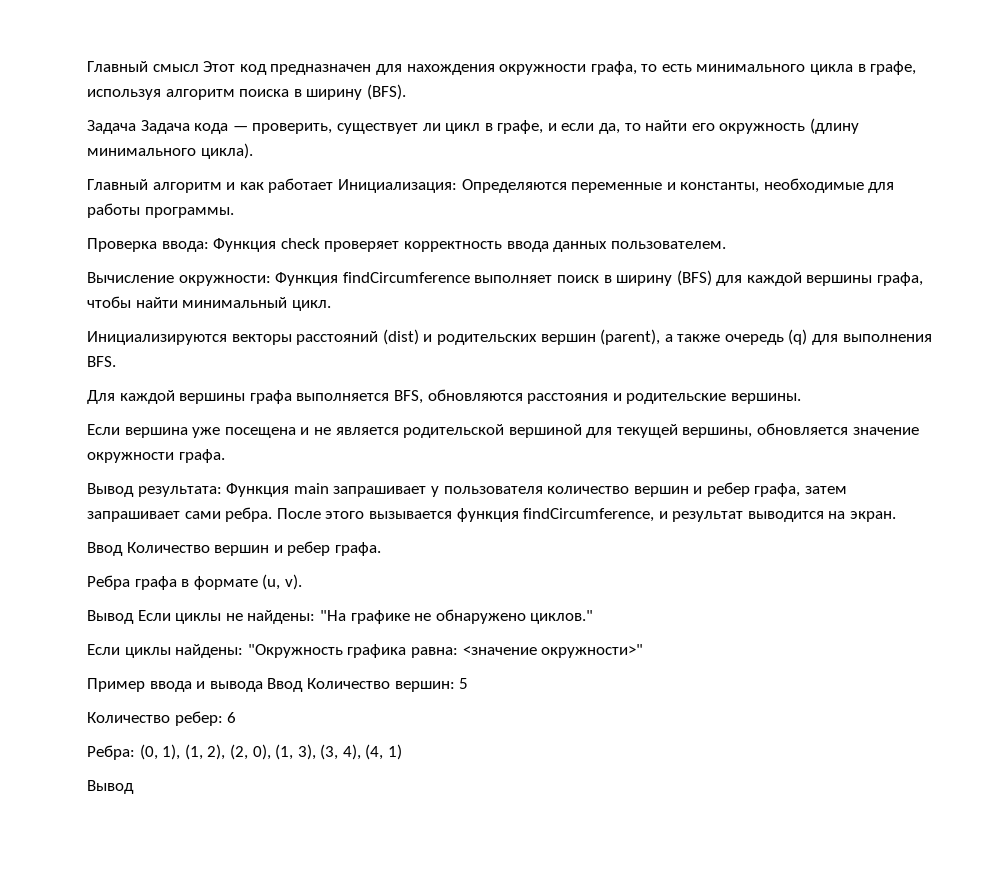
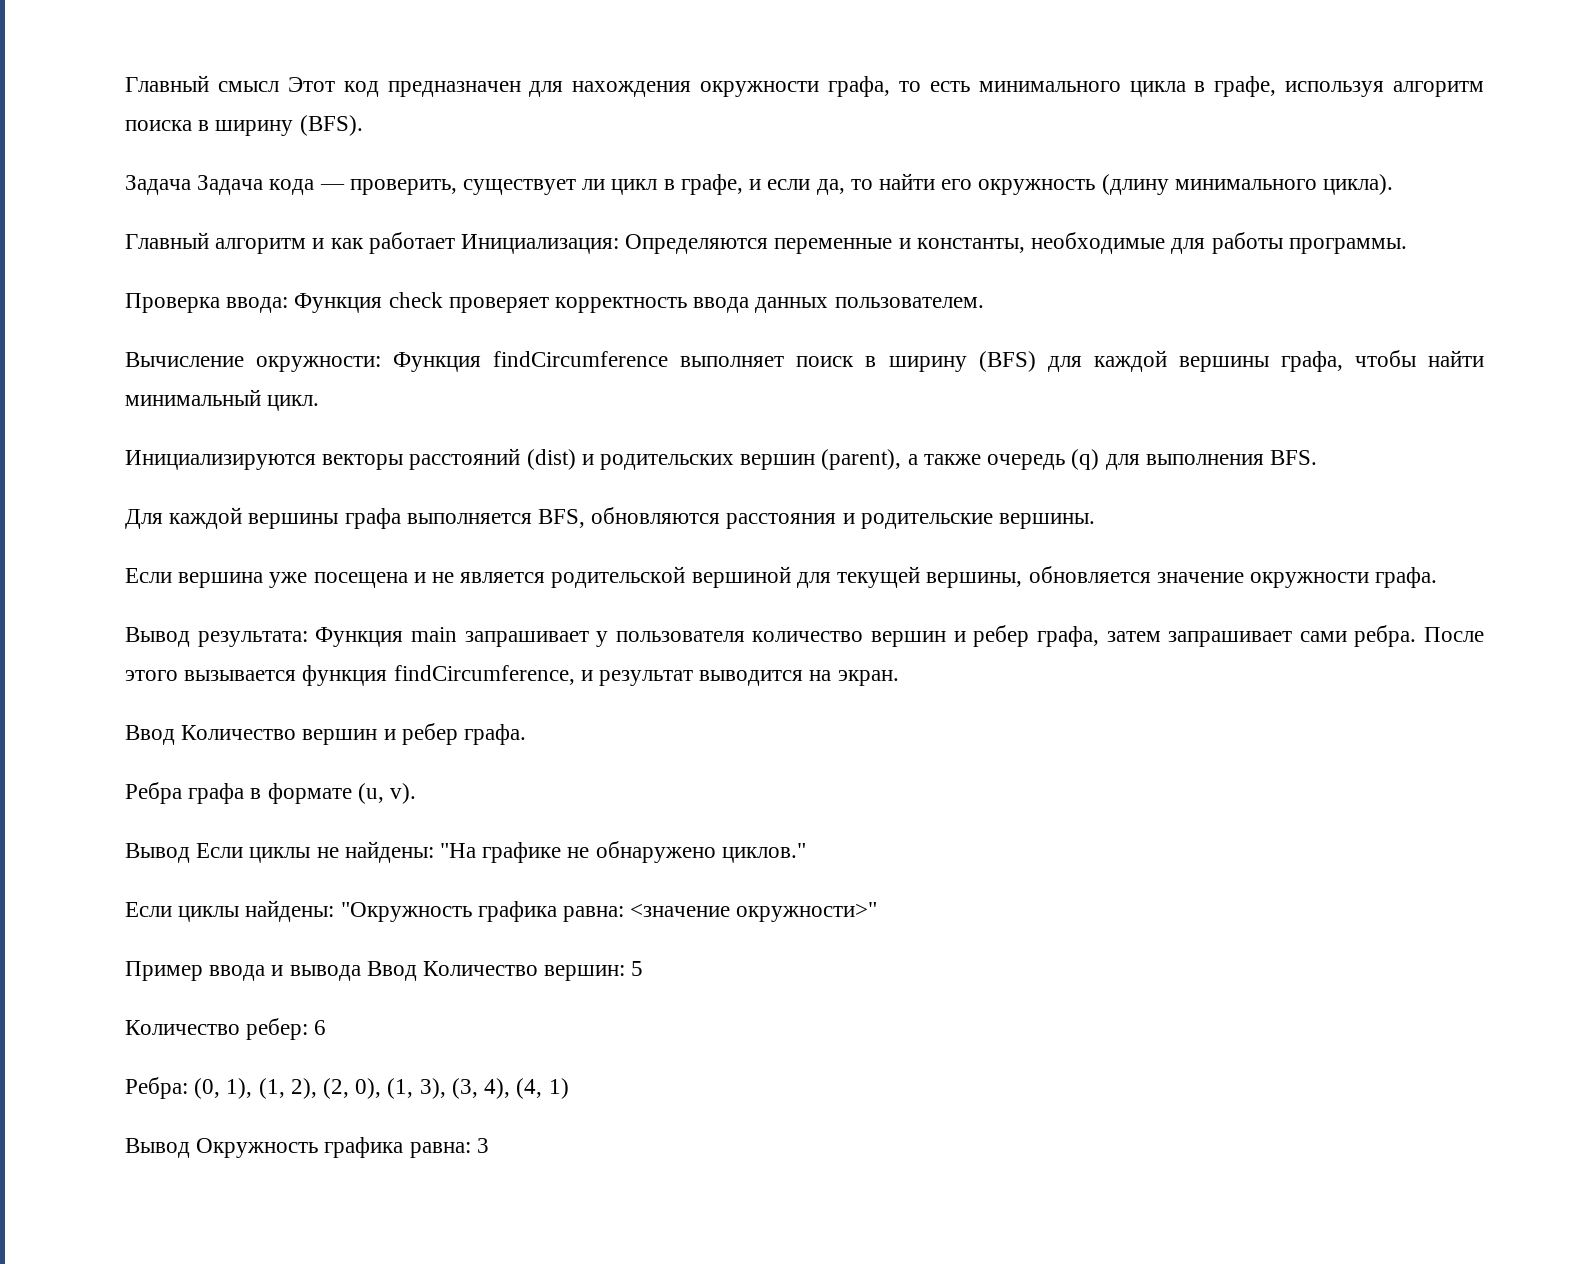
  Ребра: (0, 1), (1, 2), (2, 0), (1, 3), (3, 4), (4, 1)
- Вывод
+ Вывод Окружность графика равна: 3

